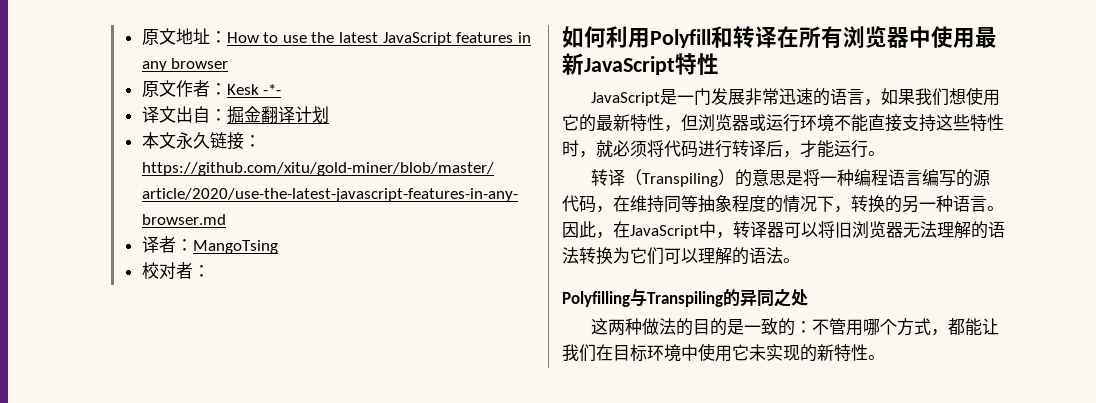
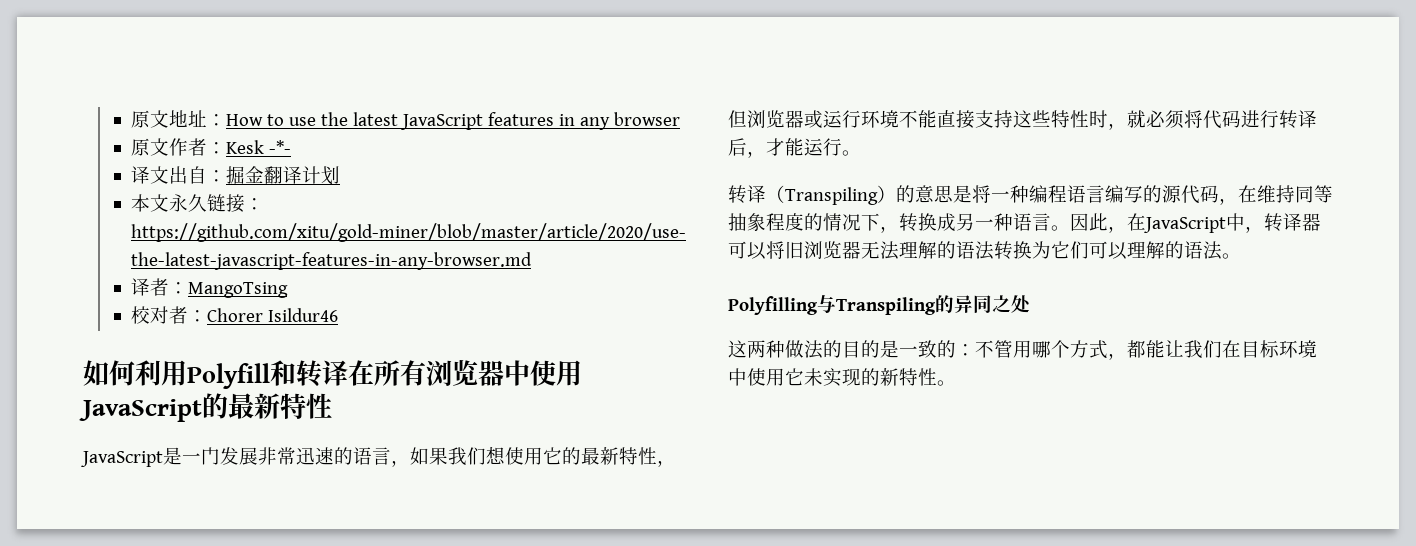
- 校对者：
+ 校对者：Chorer Isildur46
- 如何利用Polyfill和转译在所有浏览器中使用最新JavaScript特性
+ 如何利用Polyfill和转译在所有浏览器中使用JavaScript的最新特性
- 转译（Transpiling）的意思是将一种编程语言编写的源代码，在维持同等抽象程度的情况下，转换的另一种语言。
+ 转译（Transpiling）的意思是将一种编程语言编写的源代码，在维持同等抽象程度的情况下，转换成另一种语言。

